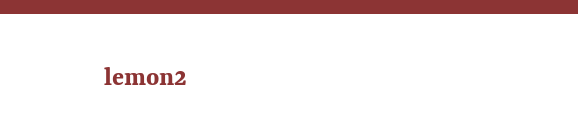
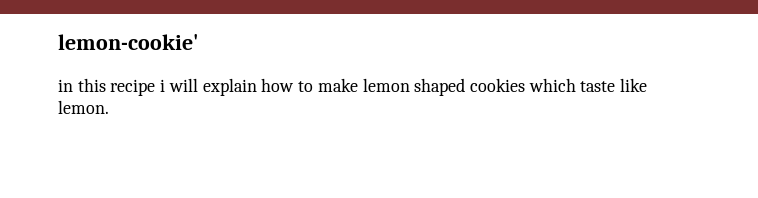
- lemon2
+ lemon-cookie'
+ in this recipe i will explain how to make lemon shaped cookies which taste like lemon.

